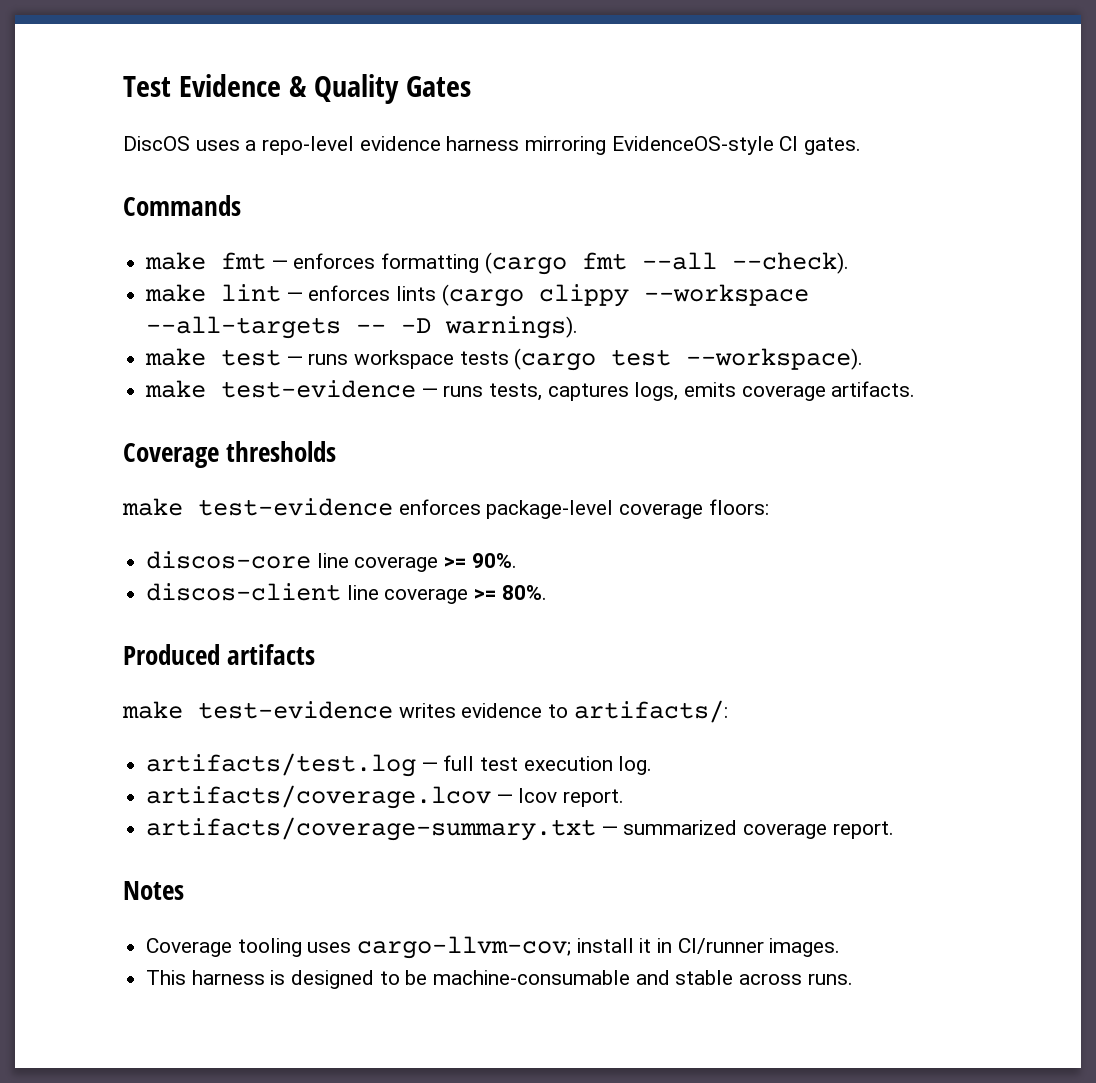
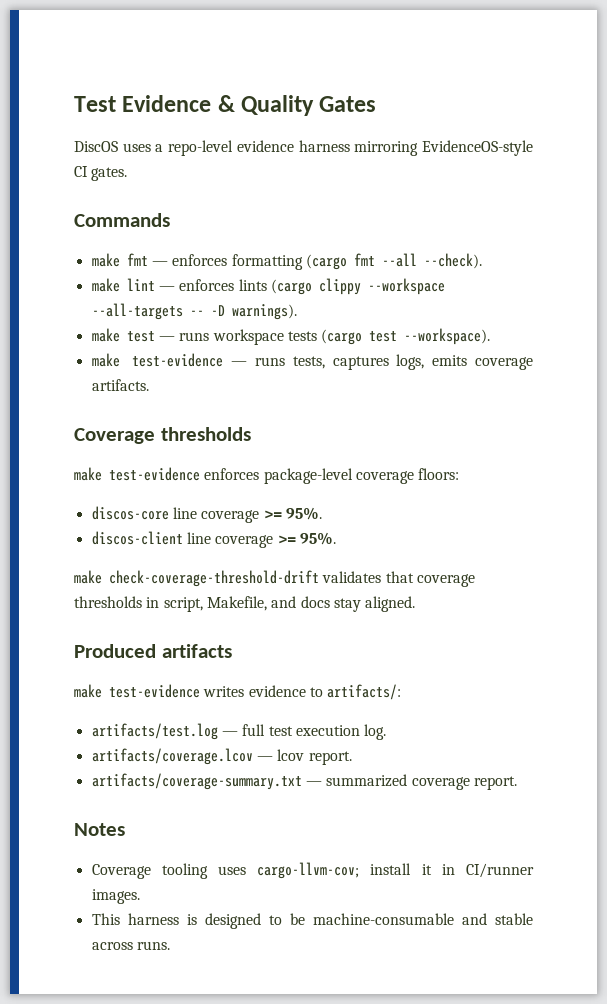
- discos-core line coverage >= 90%.
+ discos-core line coverage >= 95%.
- discos-client line coverage >= 80%.
+ discos-client line coverage >= 95%.
+ make check-coverage-threshold-drift validates that coverage thresholds in script, Makefile, and docs stay aligned.

